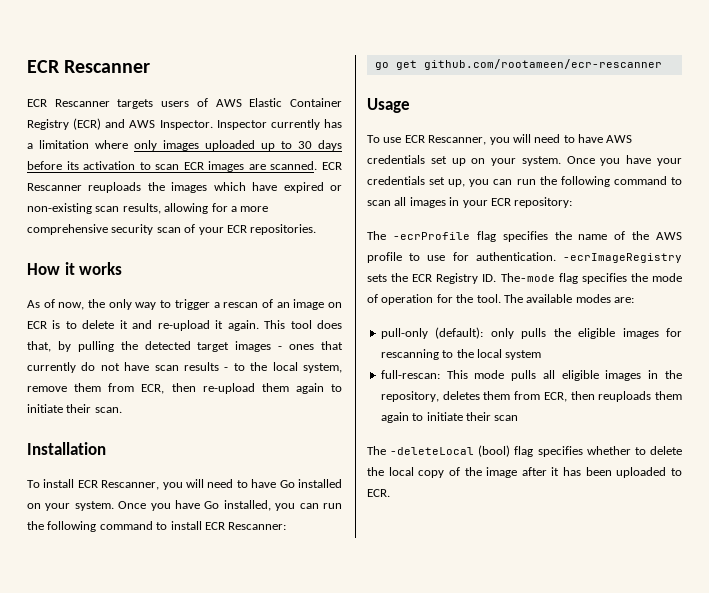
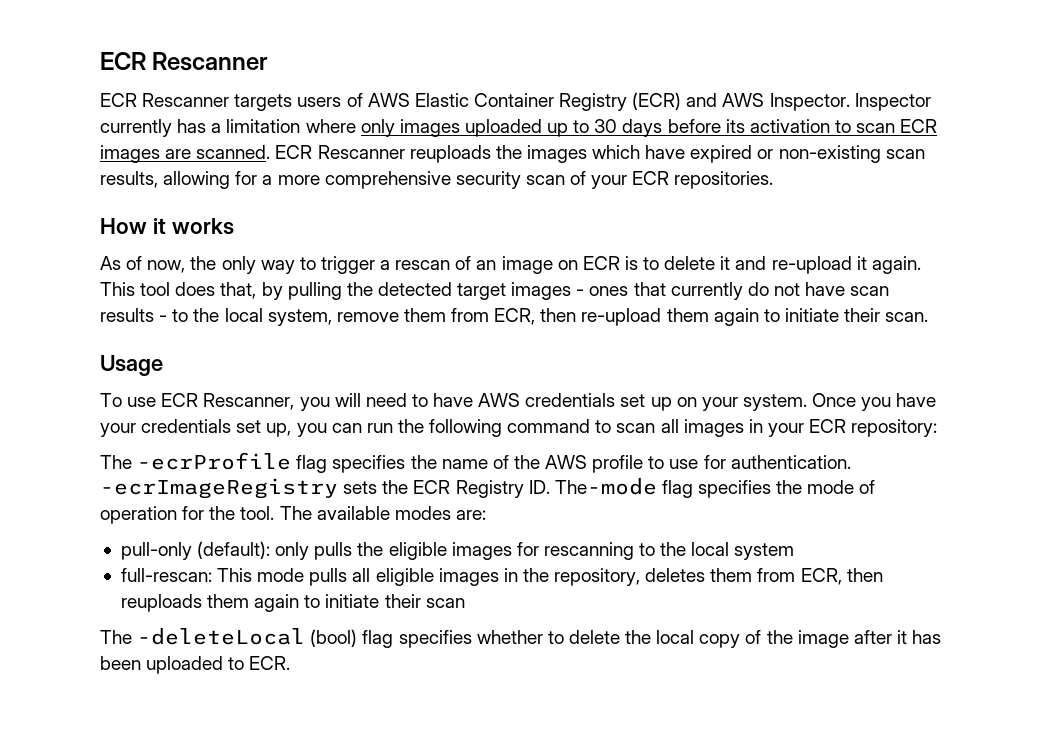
- Installation
- To install ECR Rescanner, you will need to have Go installed on your system. Once you have Go installed, you can run the following command to install ECR Rescanner:
- go get github.com/rootameen/ecr-rescanner

